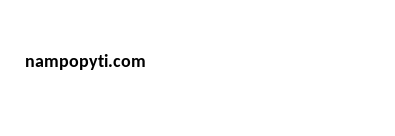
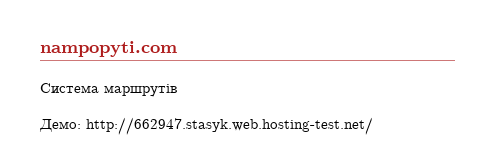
+ Система маршрутів
+ Демо: http://662947.stasyk.web.hosting-test.net/

